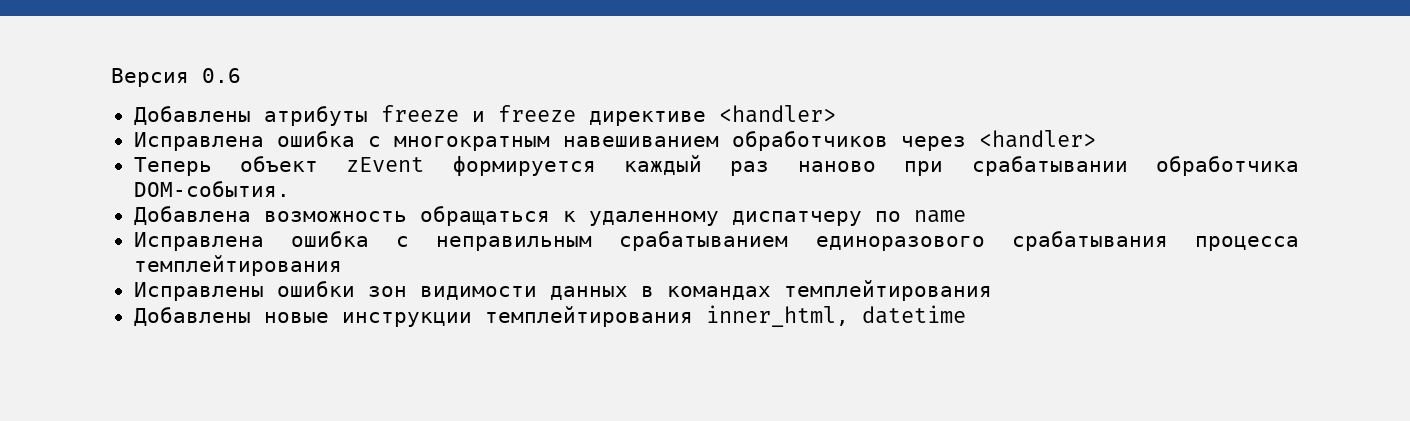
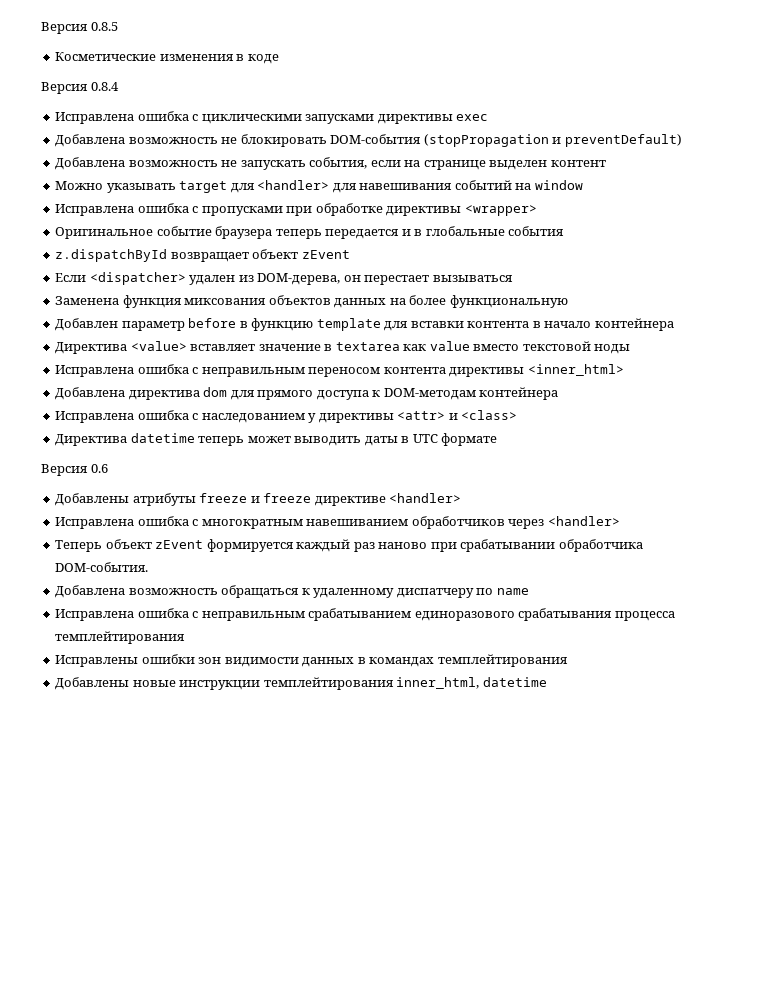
+ Версия 0.8.5
+ Косметические изменения в коде
+ Версия 0.8.4
+ Исправлена ошибка с циклическими запусками директивы exec
+ Добавлена возможность не блокировать DOM-события (stopPropagation и preventDefault)
+ Добавлена возможность не запускать события, если на странице выделен контент
+ Можно указывать target для <handler> для навешивания событий на window
+ Исправлена ошибка с пропусками при обработке директивы <wrapper>
+ Оригинальное событие браузера теперь передается и в глобальные события
+ z.dispatchById возвращает объект zEvent
+ Если <dispatcher> удален из DOM-дерева, он перестает вызываться
+ Заменена функция миксования объектов данных на более функциональную
+ Добавлен параметр before в функцию template для вставки контента в начало контейнера
+ Директива <value> вставляет значение в textarea как value вместо текстовой ноды
+ Исправлена ошибка с неправильным переносом контента директивы <inner_html>
+ Добавлена директива dom для прямого доступа к DOM-методам контейнера
+ Исправлена ошибка с наследованием у директивы <attr> и <class>
+ Директива datetime теперь может выводить даты в UTC формате

